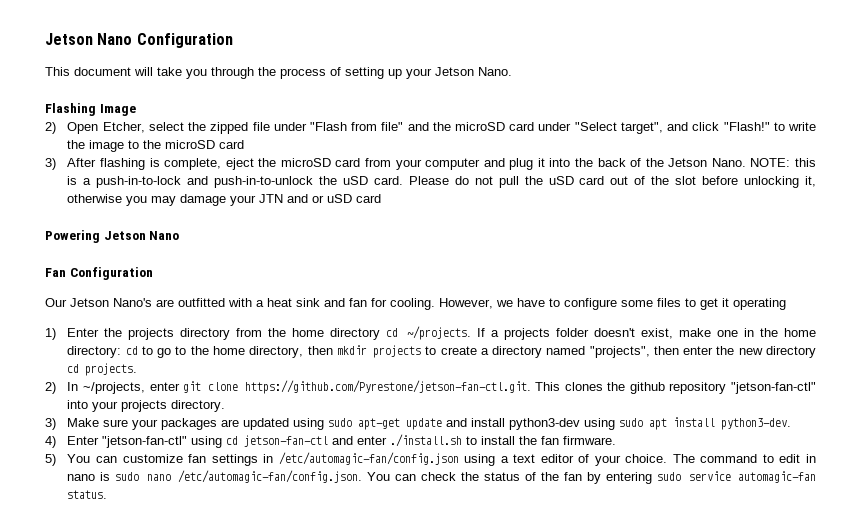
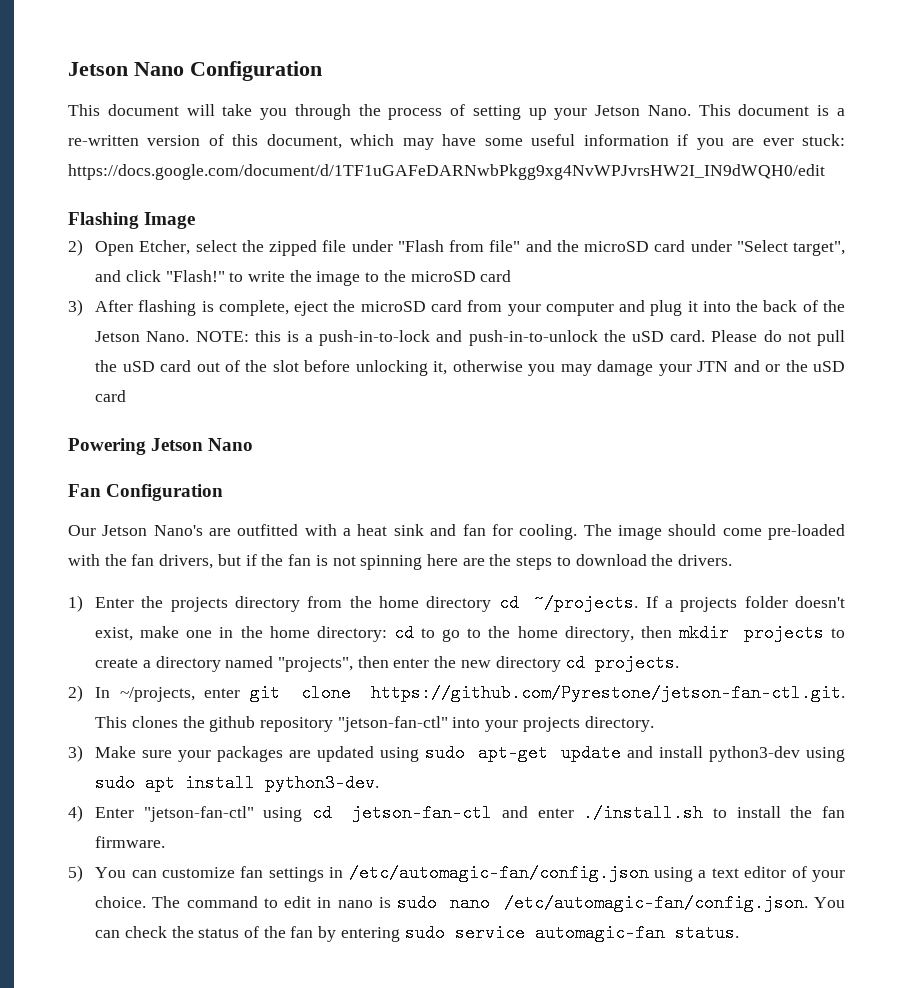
+ This document is a re-written version of this document, which may have some useful information if you are ever stuck: https://docs.google.com/document/d/1TF1uGAFeDARNwbPkgg9xg4NvWPJvrsHW2I_IN9dWQH0/edit
- Please do not pull the uSD card out of the slot before unlocking it, otherwise you may damage your JTN and or uSD card
+ Please do not pull the uSD card out of the slot before unlocking it, otherwise you may damage your JTN and or the uSD card
- However, we have to configure some files to get it operating
+ The image should come pre-loaded with the fan drivers, but if the fan is not spinning here are the steps to download the drivers.

